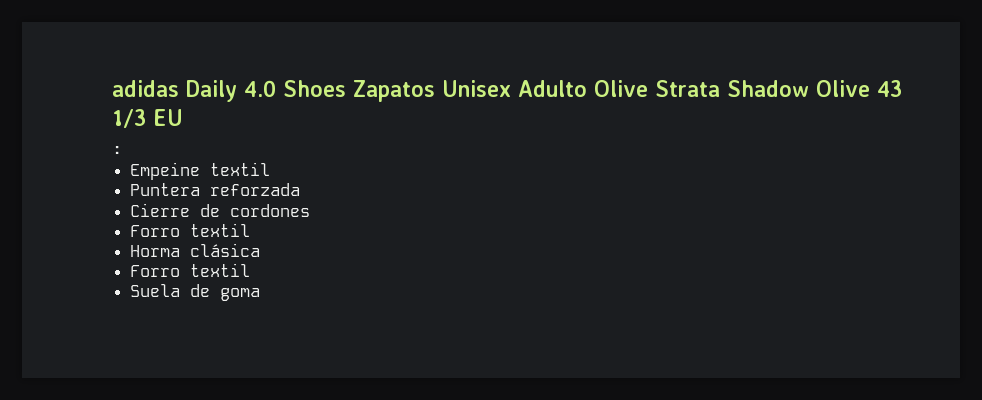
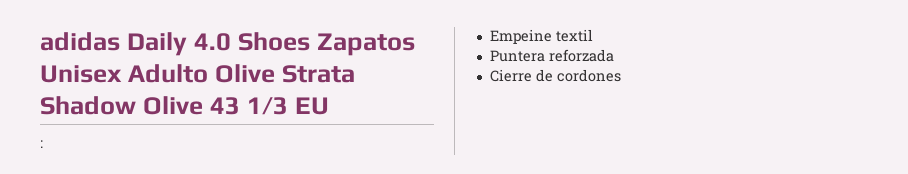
  Cierre de cordones
- Forro textil
- Horma clásica
- Forro textil
- Suela de goma

